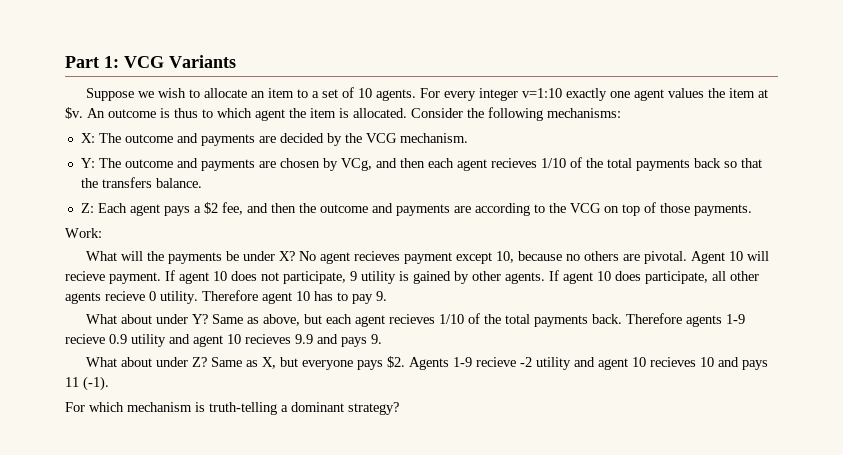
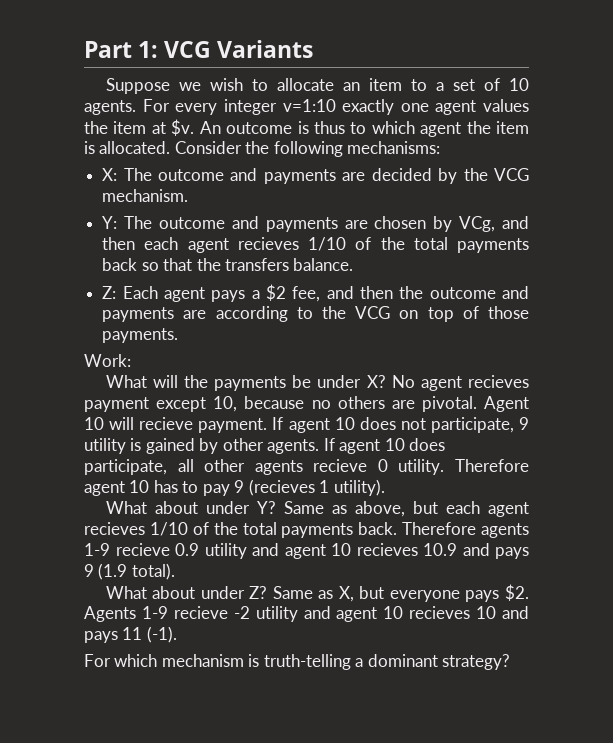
- Therefore agent 10 has to pay 9.
+ Therefore agent 10 has to pay 9 (recieves 1 utility).
- Therefore agents 1-9 recieve 0.9 utility and agent 10 recieves 9.9 and pays 9.
+ Therefore agents 1-9 recieve 0.9 utility and agent 10 recieves 10.9 and pays 9 (1.9 total).

